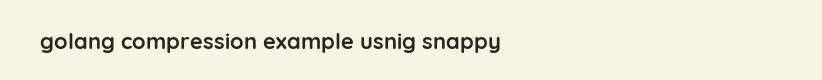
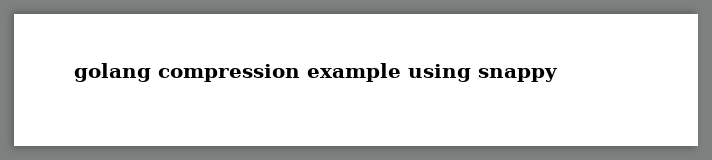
- golang compression example usnig snappy
+ golang compression example using snappy

